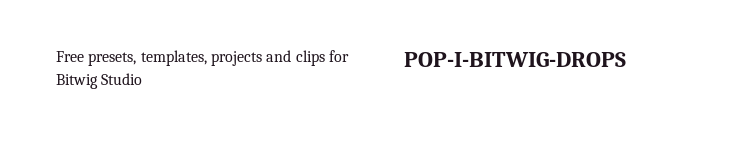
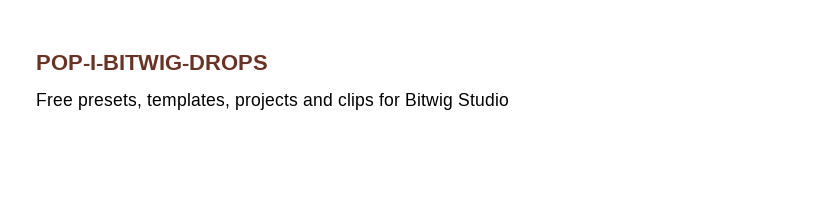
+ POP-I-BITWIG-DROPS
- POP-I-BITWIG-DROPS

